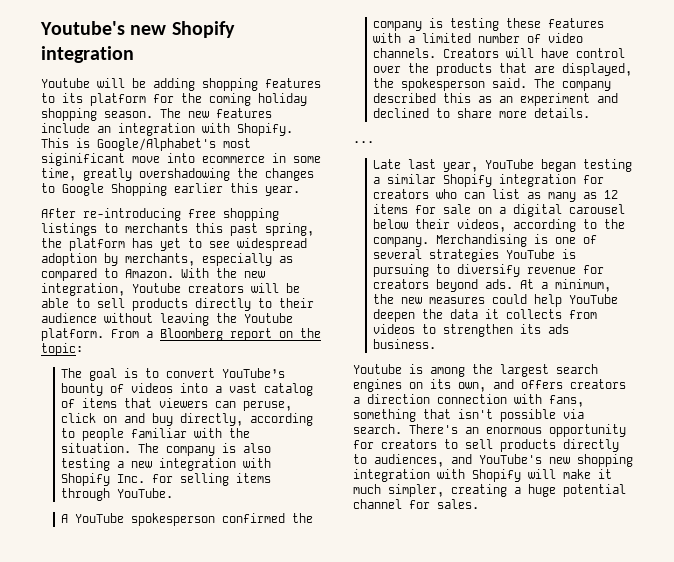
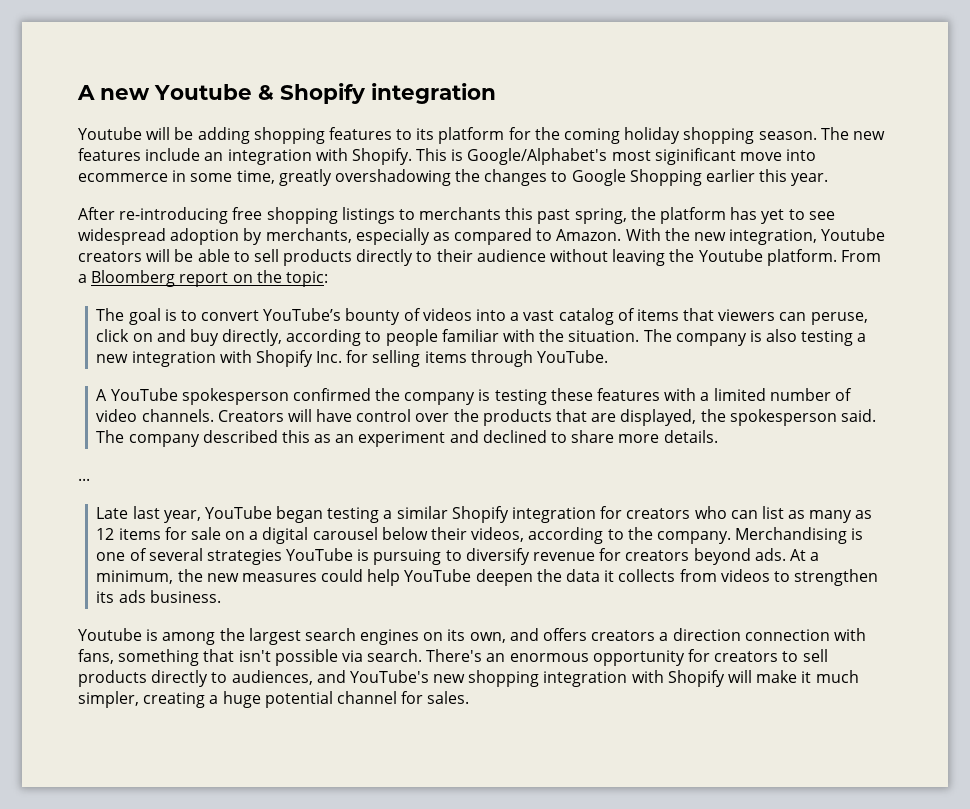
- Youtube's new Shopify integration
+ A new Youtube & Shopify integration

